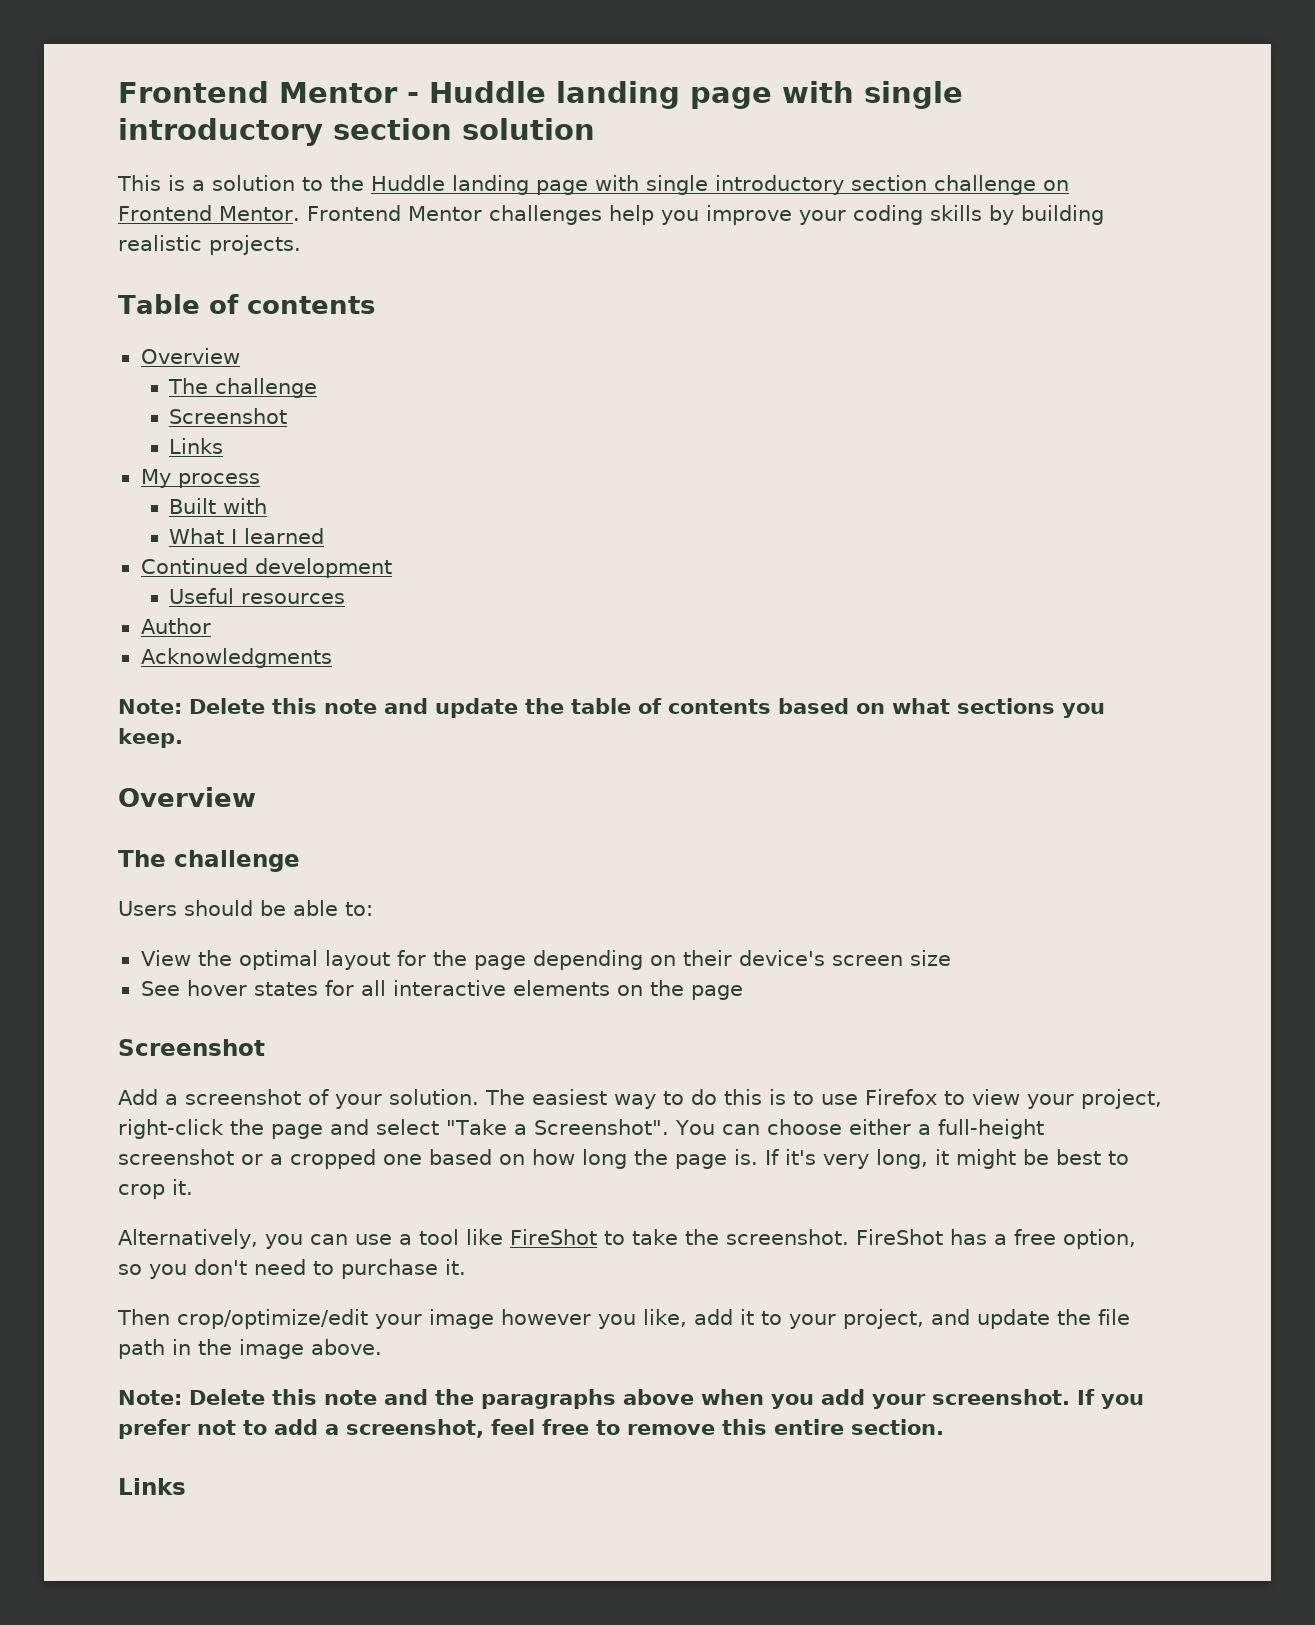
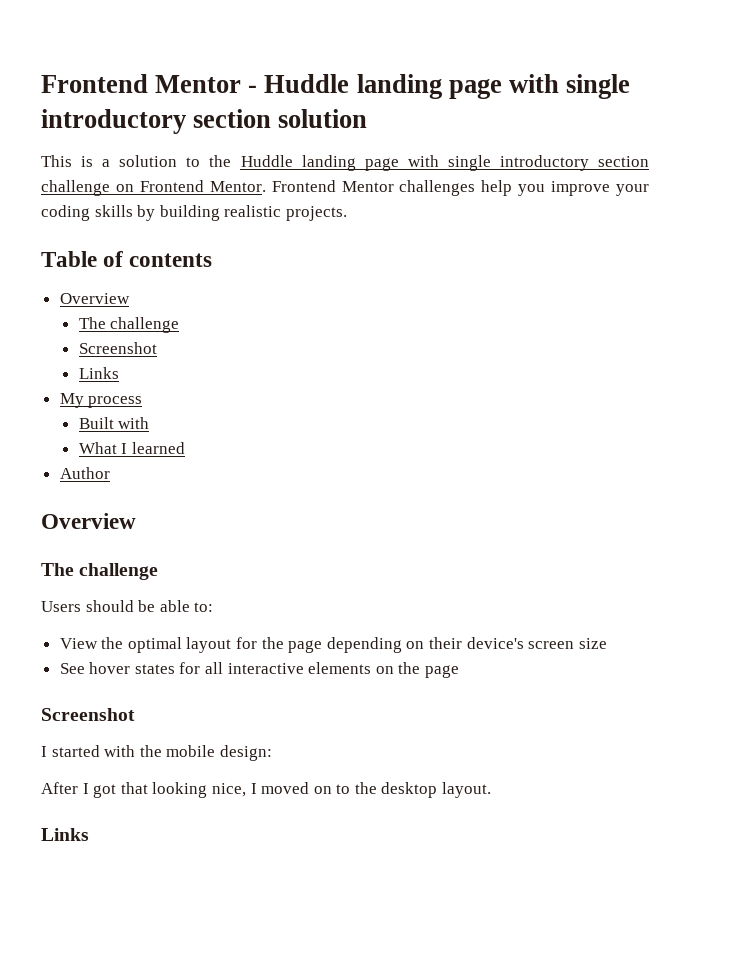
- Continued development
- Useful resources
  Author
- Acknowledgments
- Note: Delete this note and update the table of contents based on what sections you keep.
- Add a screenshot of your solution. The easiest way to do this is to use Firefox to view your project, right-click the page and select "Take a Screenshot". You can choose either a full-height screenshot or a cropped one based on how long the page is. If it's very long, it might be best to crop it.
- Alternatively, you can use a tool like FireShot to take the screenshot. FireShot has a free option, so you don't need to purchase it.
- Then crop/optimize/edit your image however you like, add it to your project, and update the file path in the image above.
- Note: Delete this note and the paragraphs above when you add your screenshot. If you prefer not to add a screenshot, feel free to remove this entire section.
+ I started with the mobile design:
+ After I got that looking nice, I moved on to the desktop layout.

